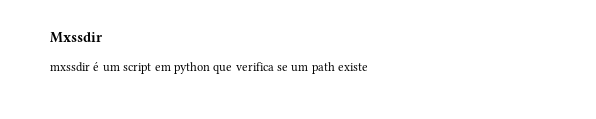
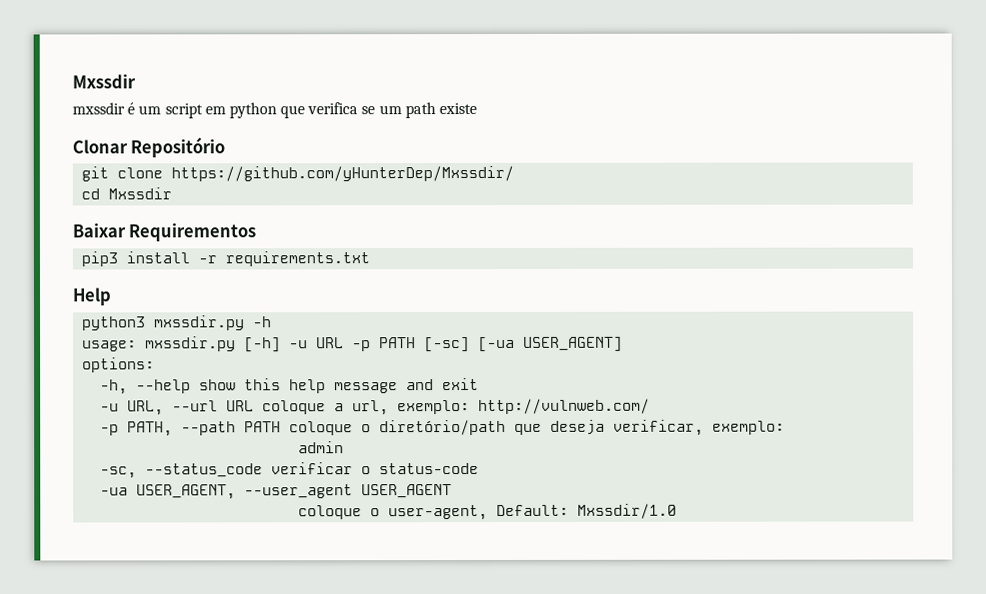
+ Clonar Repositório
+ git clone https://github.com/yHunterDep/Mxssdir/
+ cd Mxssdir
+ Baixar Requirementos
+ pip3 install -r requirements.txt
+ Help
+ python3 mxssdir.py -h
+ usage: mxssdir.py [-h] -u URL -p PATH [-sc] [-ua USER_AGENT]
+ options:
+ -h, --help show this help message and exit
+ -u URL, --url URL coloque a url, exemplo: http://vulnweb.com/
+ -p PATH, --path PATH coloque o diretório/path que deseja verificar, exemplo:
+ admin
+ -sc, --status_code verificar o status-code
+ -ua USER_AGENT, --user_agent USER_AGENT
+ coloque o user-agent, Default: Mxssdir/1.0

